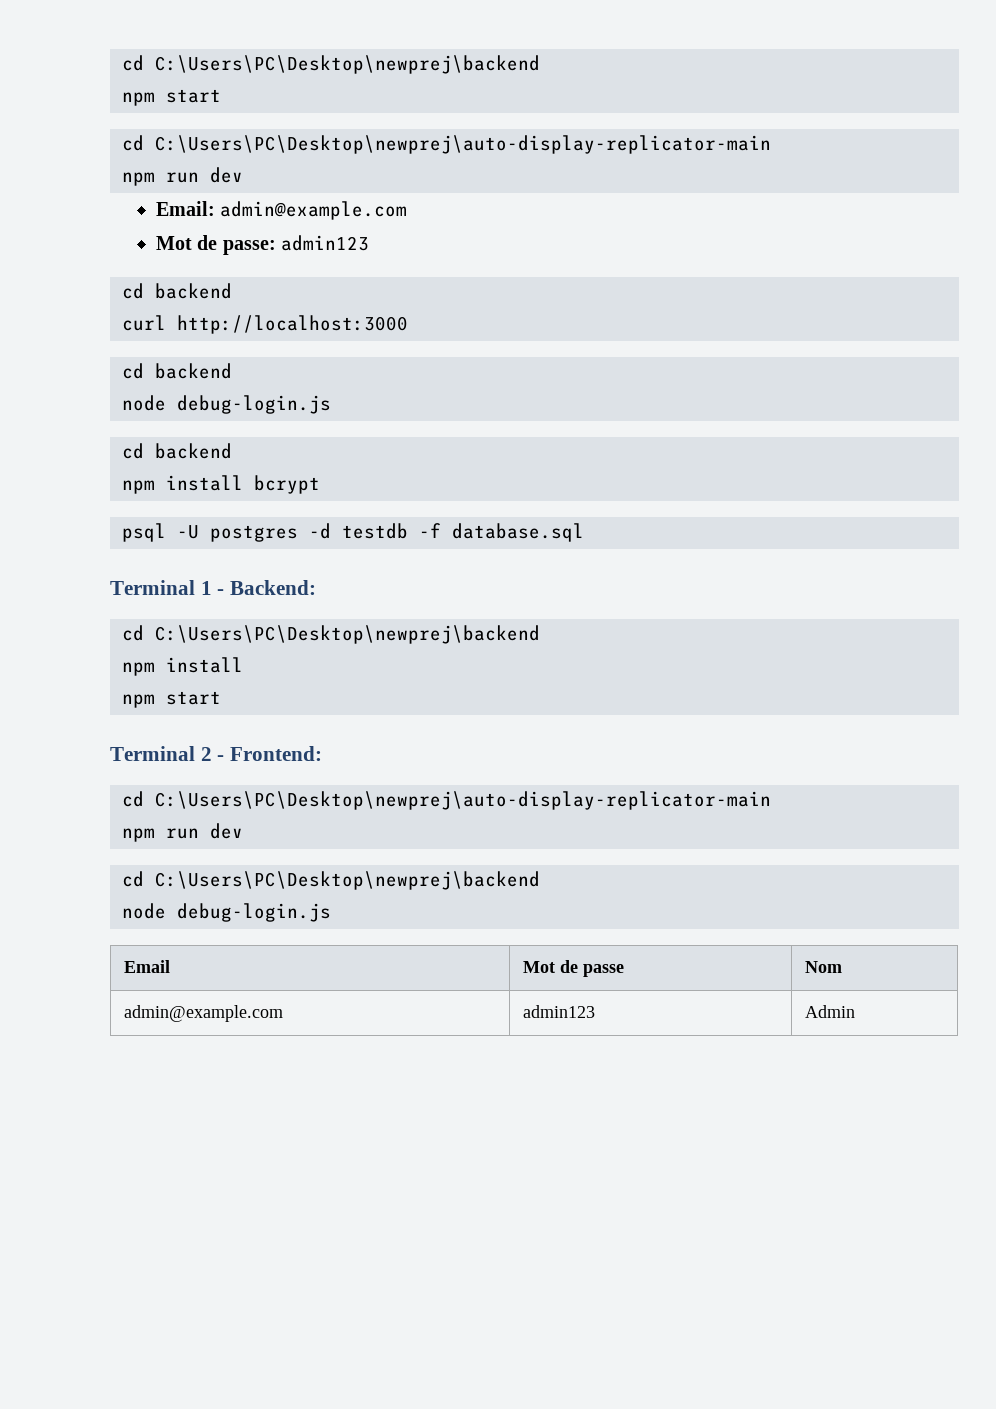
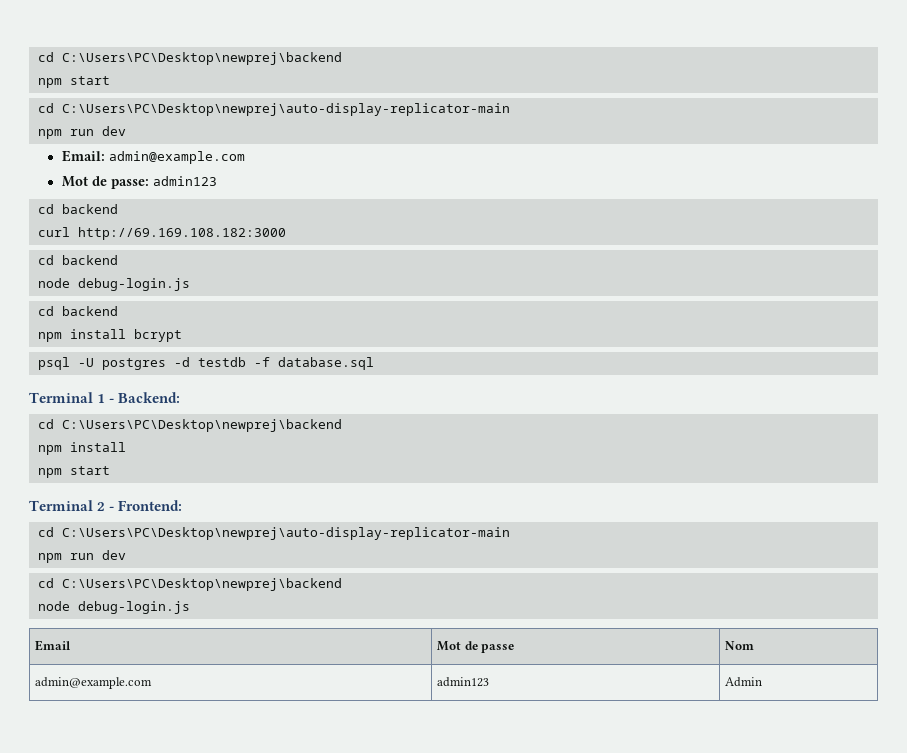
- curl http://localhost:3000
+ curl http://69.169.108.182:3000

